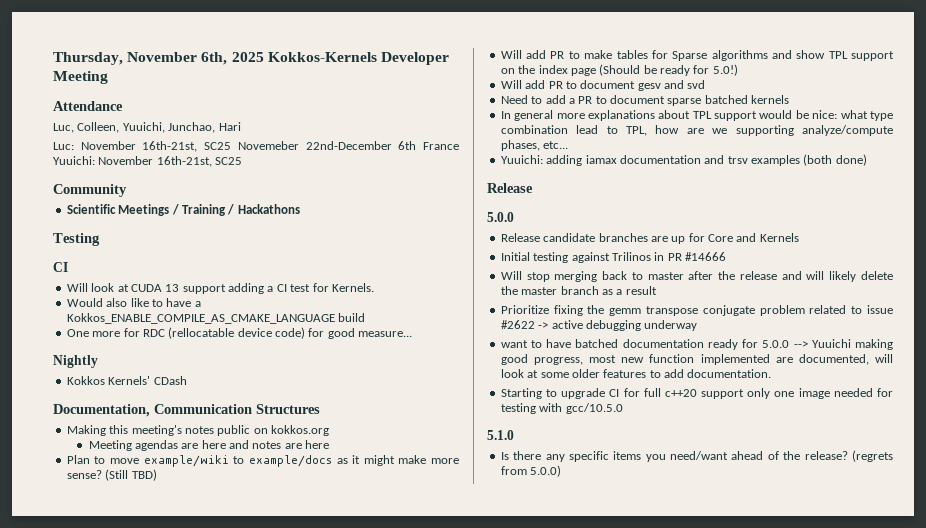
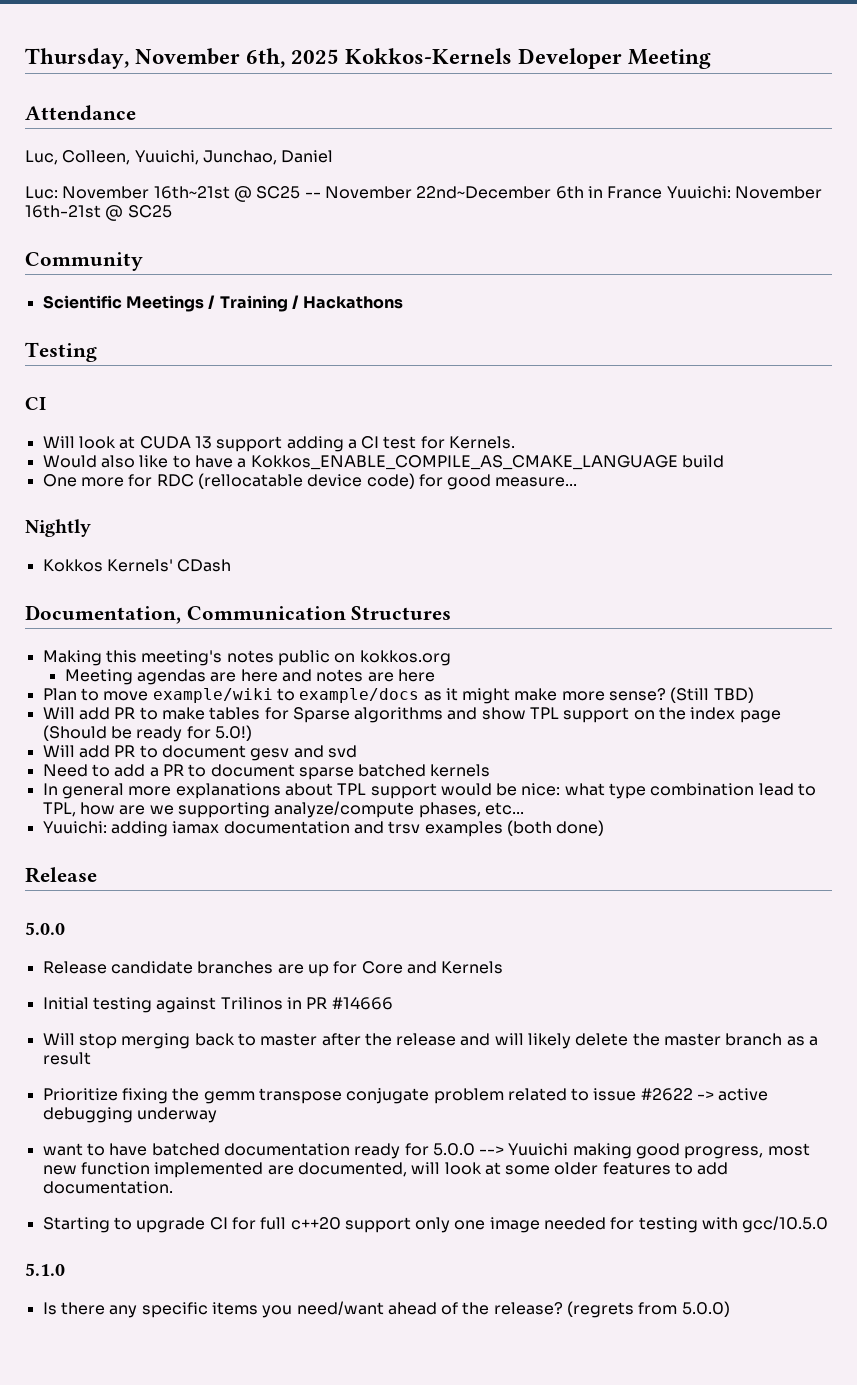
- Luc, Colleen, Yuuichi, Junchao, Hari
+ Luc, Colleen, Yuuichi, Junchao, Daniel
- Luc: November 16th-21st, SC25 Novemeber 22nd-December 6th France Yuuichi: November 16th-21st, SC25
+ Luc: November 16th~21st @ SC25 -- November 22nd~December 6th in France Yuuichi: November 16th-21st @ SC25

